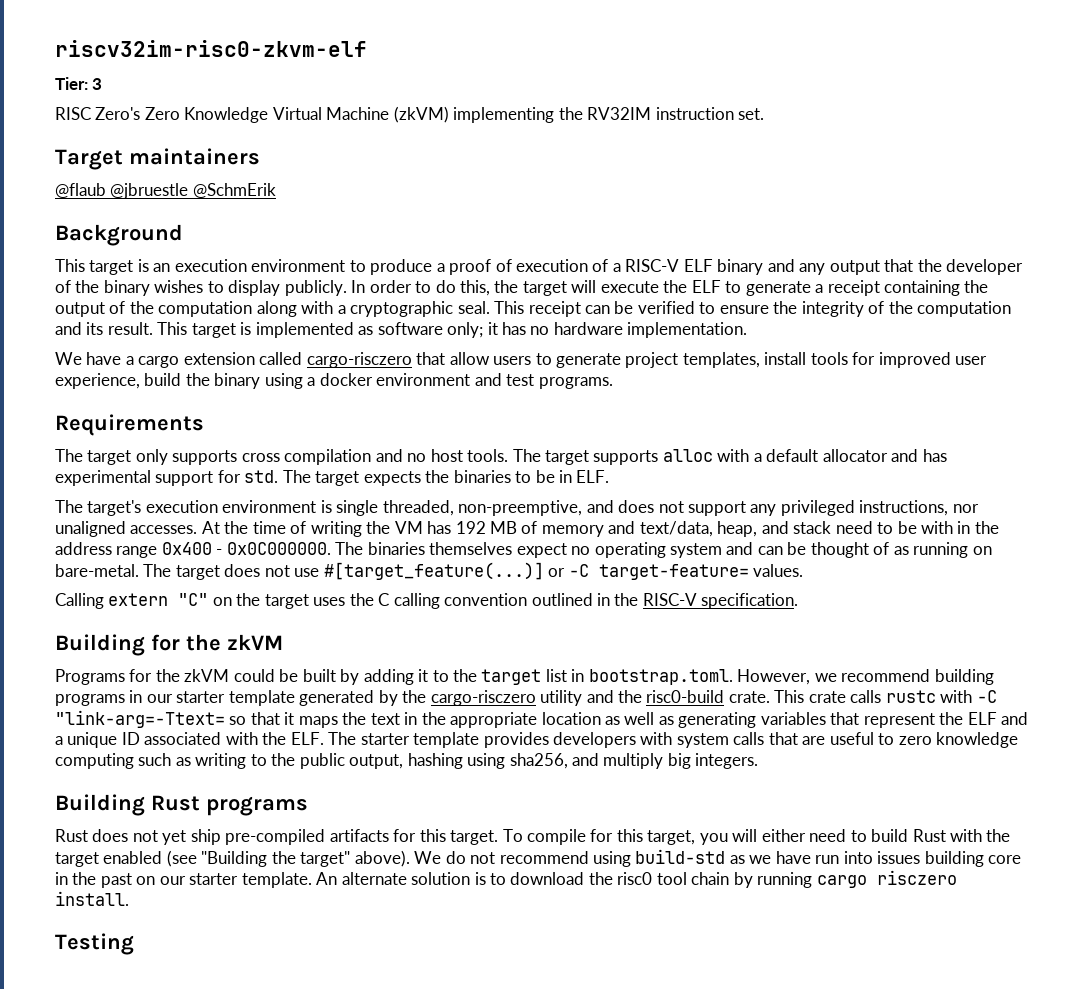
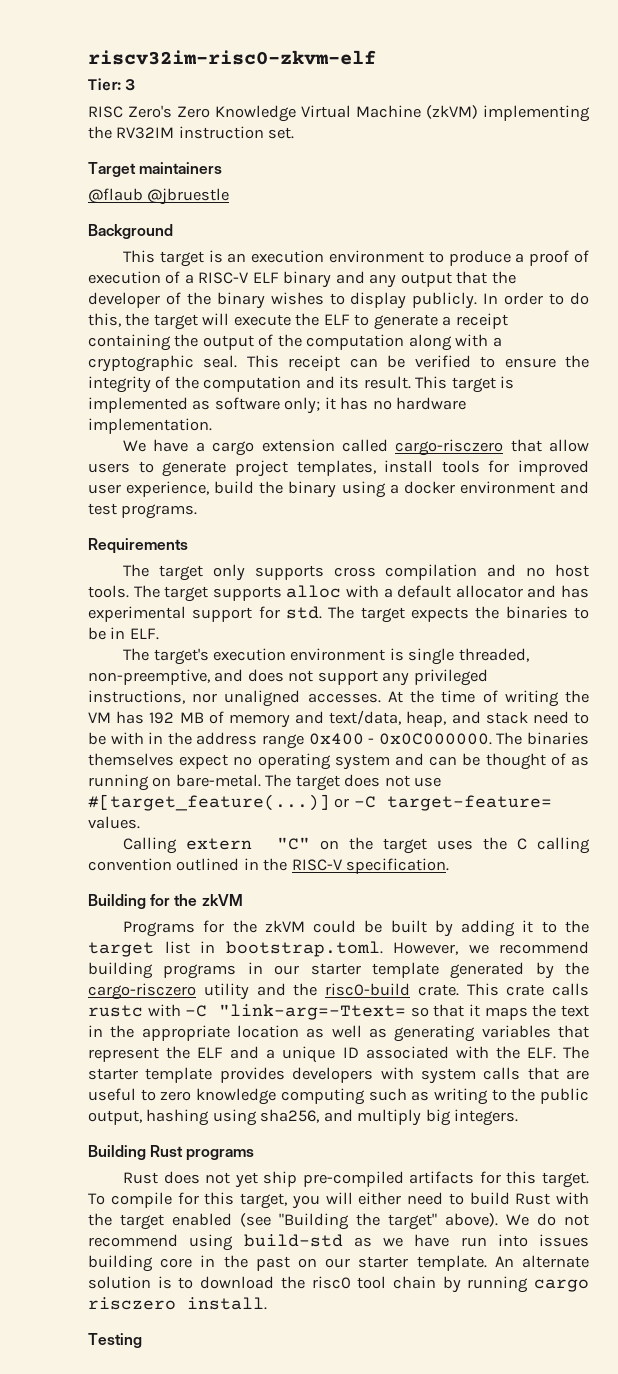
- @flaub @jbruestle @SchmErik
+ @flaub @jbruestle

